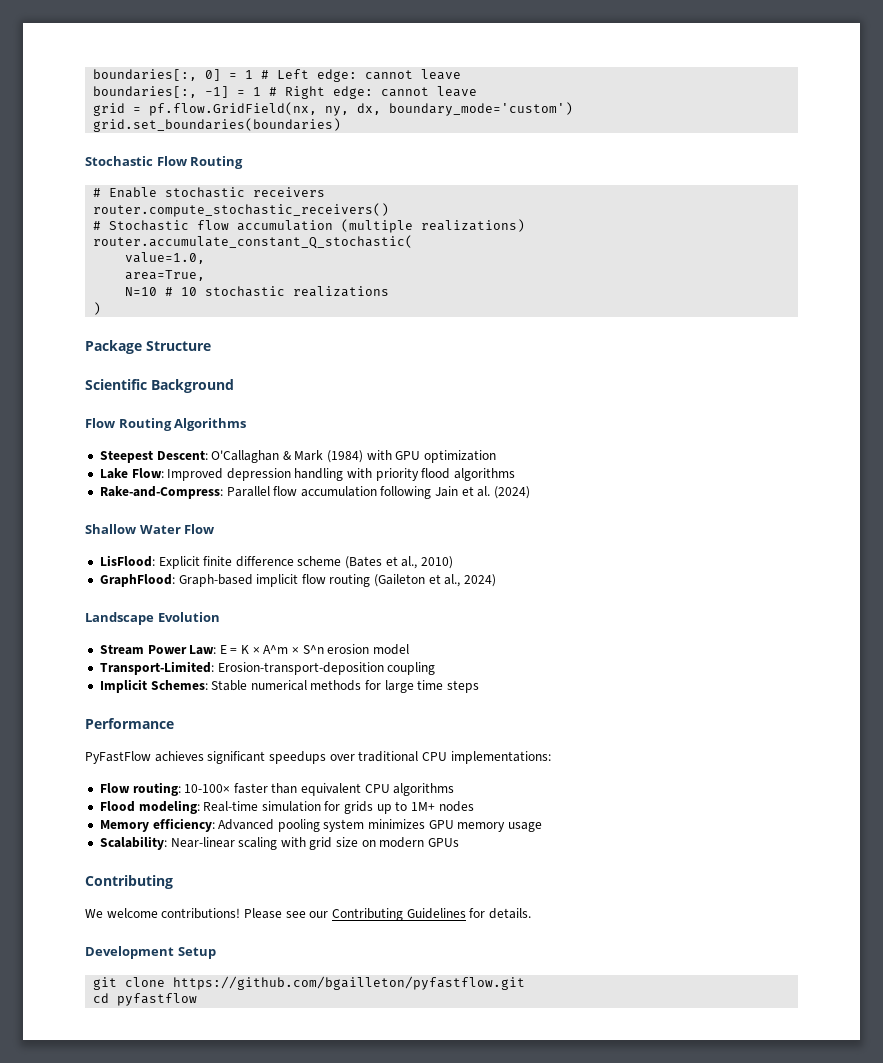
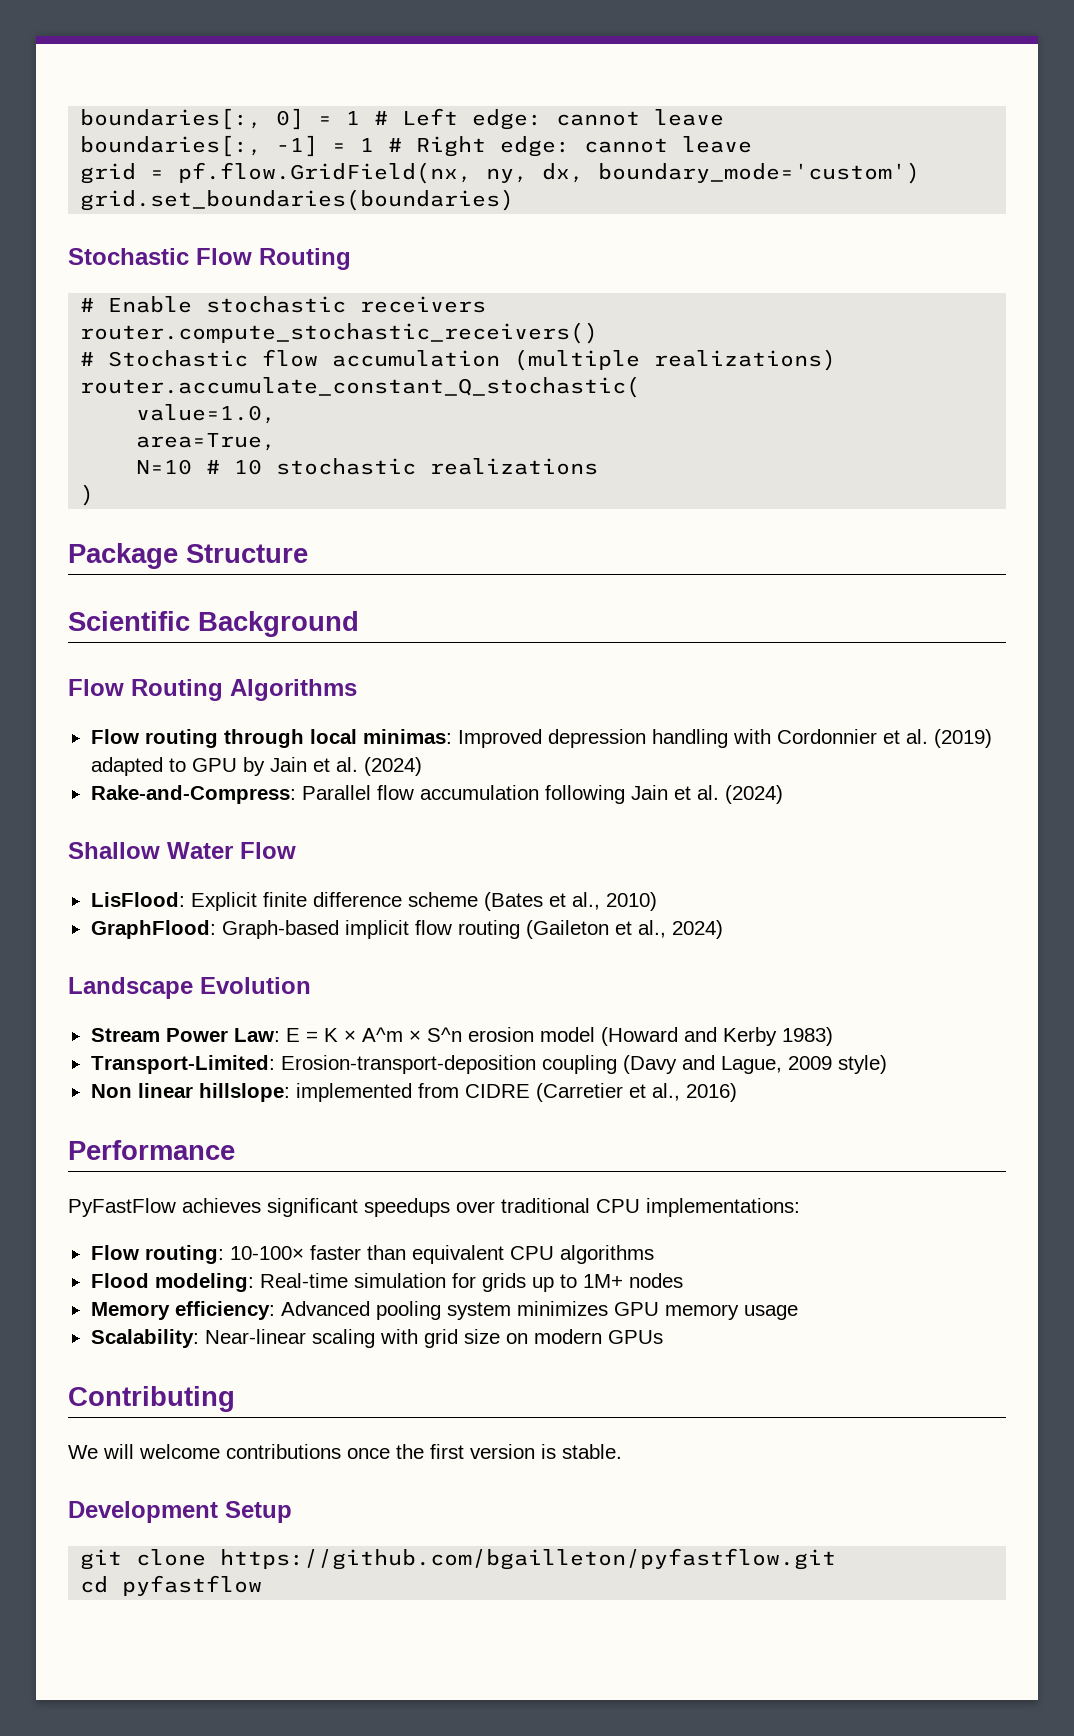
- Steepest Descent: O'Callaghan & Mark (1984) with GPU optimization
- Lake Flow: Improved depression handling with priority flood algorithms
+ Flow routing through local minimas: Improved depression handling with Cordonnier et al. (2019) adapted to GPU by Jain et al. (2024)
- Stream Power Law: E = K × A^m × S^n erosion model
+ Stream Power Law: E = K × A^m × S^n erosion model (Howard and Kerby 1983)
- Transport-Limited: Erosion-transport-deposition coupling
- Implicit Schemes: Stable numerical methods for large time steps
+ Transport-Limited: Erosion-transport-deposition coupling (Davy and Lague, 2009 style)
+ Non linear hillslope: implemented from CIDRE (Carretier et al., 2016)
- We welcome contributions! Please see our Contributing Guidelines for details.
+ We will welcome contributions once the first version is stable.

